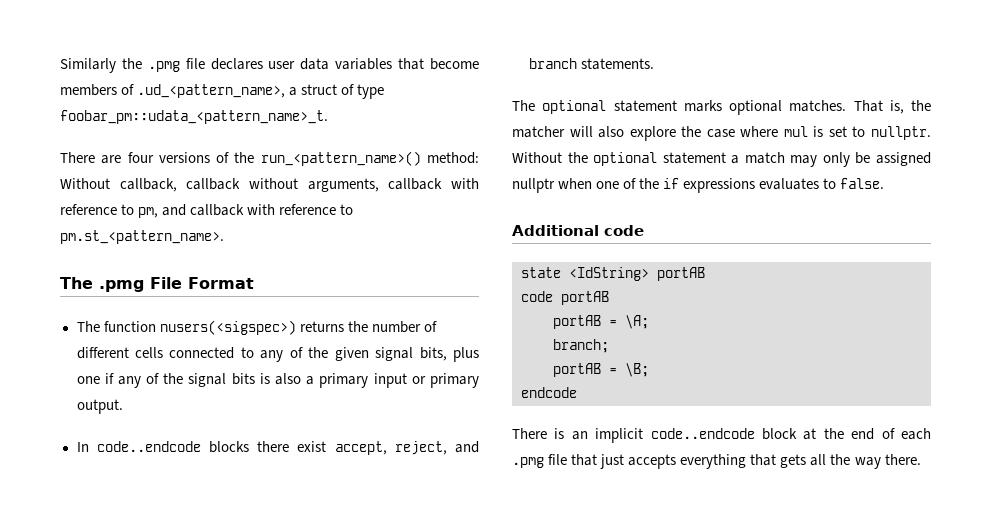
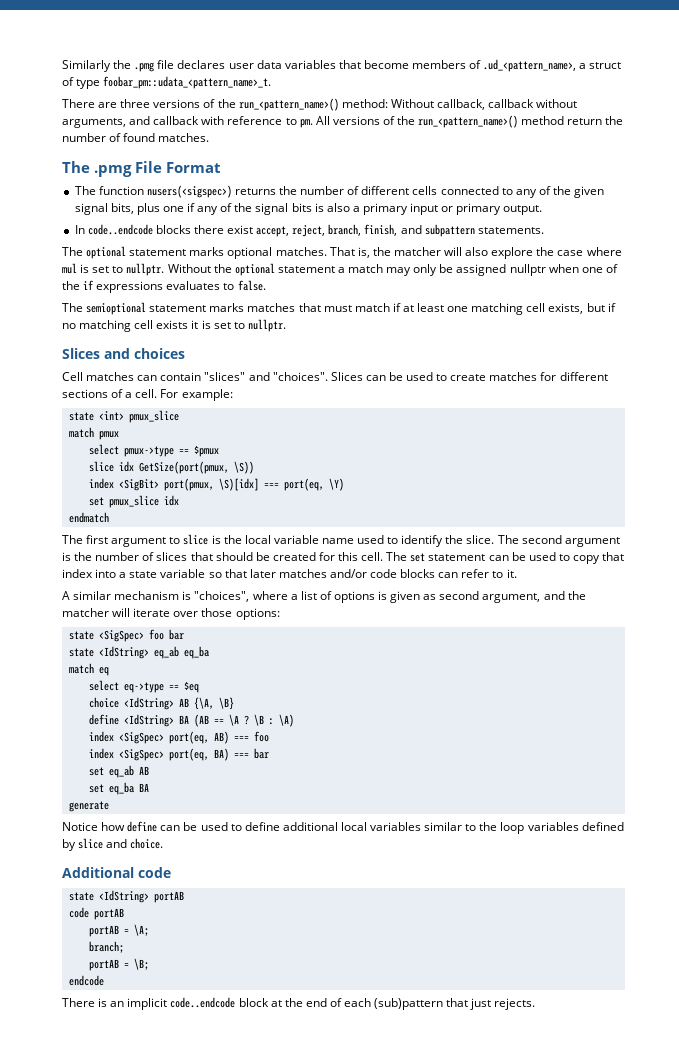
- There are four versions of the run_<pattern_name>() method: Without callback, callback without arguments, callback with reference to pm, and callback with reference to pm.st_<pattern_name>.
+ There are three versions of the run_<pattern_name>() method: Without callback, callback without arguments, and callback with reference to pm. All versions of the run_<pattern_name>() method return the number of found matches.
- In code..endcode blocks there exist accept, reject, and branch statements.
+ In code..endcode blocks there exist accept, reject, branch, finish, and subpattern statements.
+ The semioptional statement marks matches that must match if at least one matching cell exists, but if no matching cell exists it is set to nullptr.
+ Slices and choices
+ Cell matches can contain "slices" and "choices". Slices can be used to create matches for different sections of a cell. For example:
+ state <int> pmux_slice
+ match pmux
+ select pmux->type == $pmux
+ slice idx GetSize(port(pmux, \S))
+ index <SigBit> port(pmux, \S)[idx] === port(eq, \Y)
+ set pmux_slice idx
+ endmatch
+ The first argument to slice is the local variable name used to identify the slice. The second argument is the number of slices that should be created for this cell. The set statement can be used to copy that index into a state variable so that later matches and/or code blocks can refer to it.
+ A similar mechanism is "choices", where a list of options is given as second argument, and the matcher will iterate over those options:
+ state <SigSpec> foo bar
+ state <IdString> eq_ab eq_ba
+ match eq
+ select eq->type == $eq
+ choice <IdString> AB {\A, \B}
+ define <IdString> BA (AB == \A ? \B : \A)
+ index <SigSpec> port(eq, AB) === foo
+ index <SigSpec> port(eq, BA) === bar
+ set eq_ab AB
+ set eq_ba BA
+ generate
+ Notice how define can be used to define additional local variables similar to the loop variables defined by slice and choice.
- There is an implicit code..endcode block at the end of each .pmg file that just accepts everything that gets all the way there.
+ There is an implicit code..endcode block at the end of each (sub)pattern that just rejects.

